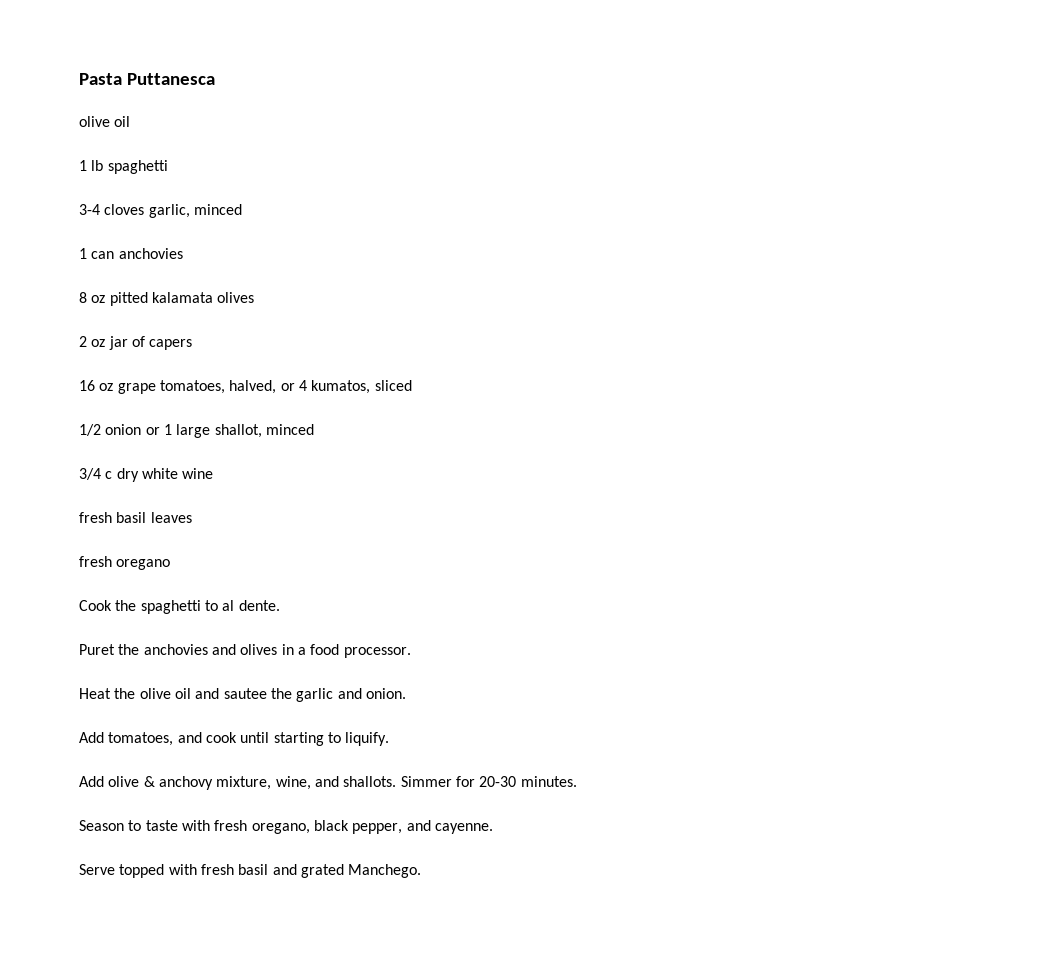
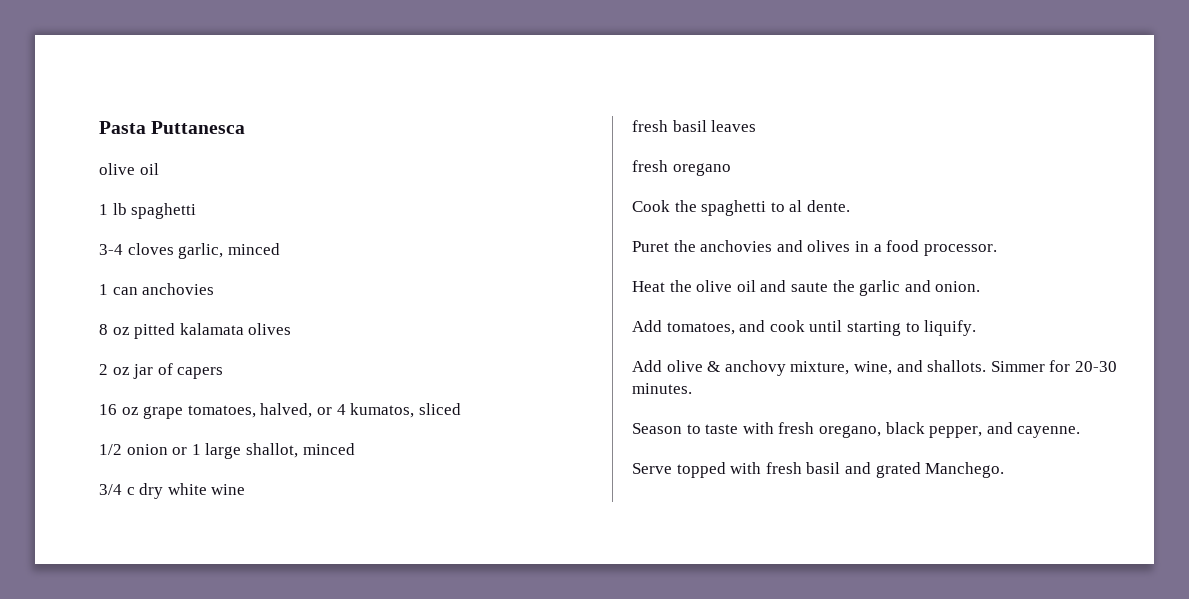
- Heat the olive oil and sautee the garlic and onion.
+ Heat the olive oil and saute the garlic and onion.

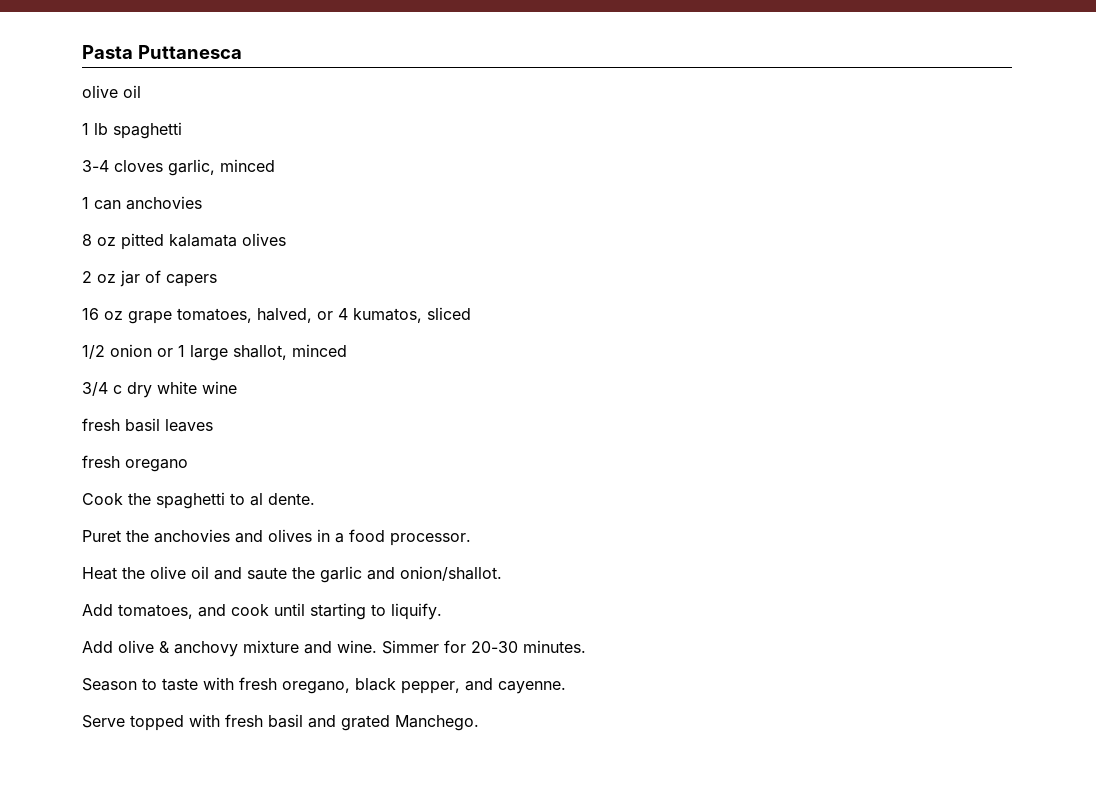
- Heat the olive oil and saute the garlic and onion.
+ Heat the olive oil and saute the garlic and onion/shallot.
- Add olive & anchovy mixture, wine, and shallots.
+ Add olive & anchovy mixture and wine.

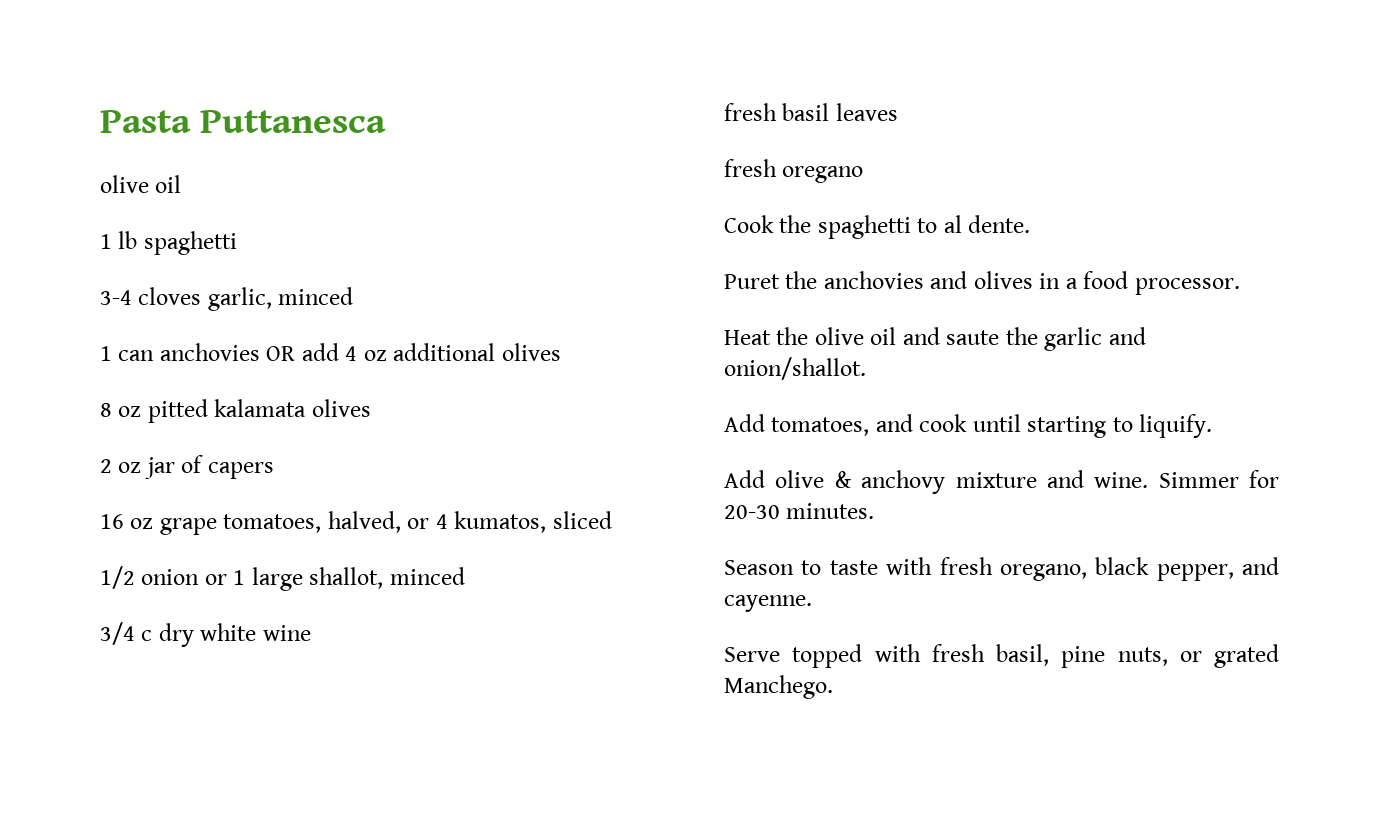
- 1 can anchovies
+ 1 can anchovies OR add 4 oz additional olives
- Serve topped with fresh basil and grated Manchego.
+ Serve topped with fresh basil, pine nuts, or grated Manchego.

